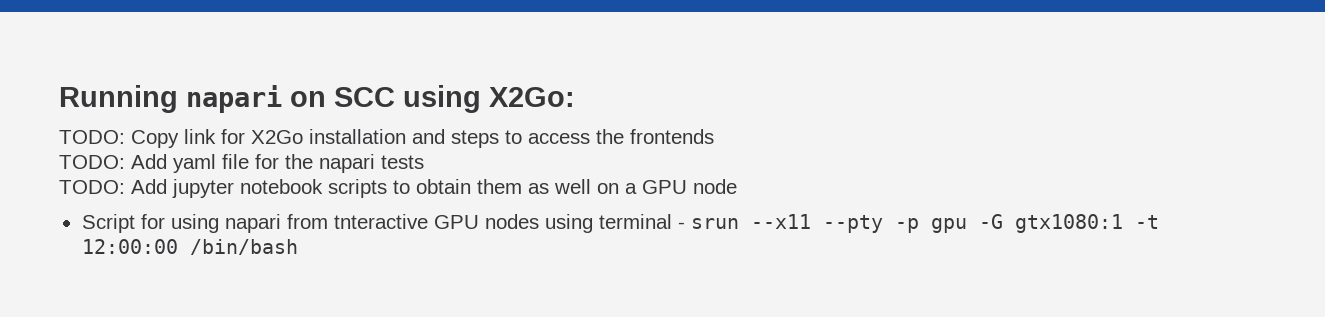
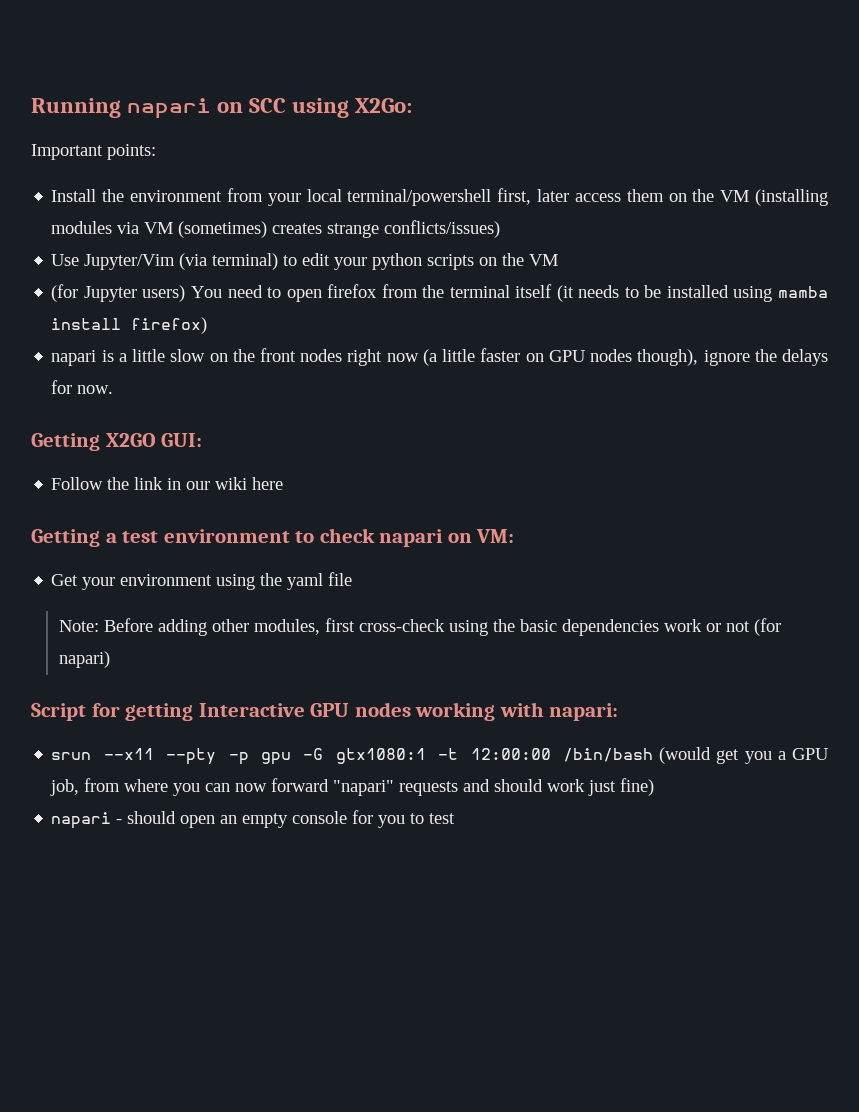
- TODO: Copy link for X2Go installation and steps to access the frontends
- TODO: Add yaml file for the napari tests
- TODO: Add jupyter notebook scripts to obtain them as well on a GPU node
- Script for using napari from tnteractive GPU nodes using terminal - srun --x11 --pty -p gpu -G gtx1080:1 -t 12:00:00 /bin/bash
+ Important points:
+ Install the environment from your local terminal/powershell first, later access them on the VM (installing modules via VM (sometimes) creates strange conflicts/issues)
+ Use Jupyter/Vim (via terminal) to edit your python scripts on the VM
+ (for Jupyter users) You need to open firefox from the terminal itself (it needs to be installed using mamba install firefox)
+ napari is a little slow on the front nodes right now (a little faster on GPU nodes though), ignore the delays for now.
+ Getting X2GO GUI:
+ Follow the link in our wiki here
+ Getting a test environment to check napari on VM:
+ Get your environment using the yaml file
+ Note: Before adding other modules, first cross-check using the basic dependencies work or not (for napari)
+ Script for getting Interactive GPU nodes working with napari:
+ srun --x11 --pty -p gpu -G gtx1080:1 -t 12:00:00 /bin/bash (would get you a GPU job, from where you can now forward "napari" requests and should work just fine)
+ napari - should open an empty console for you to test

